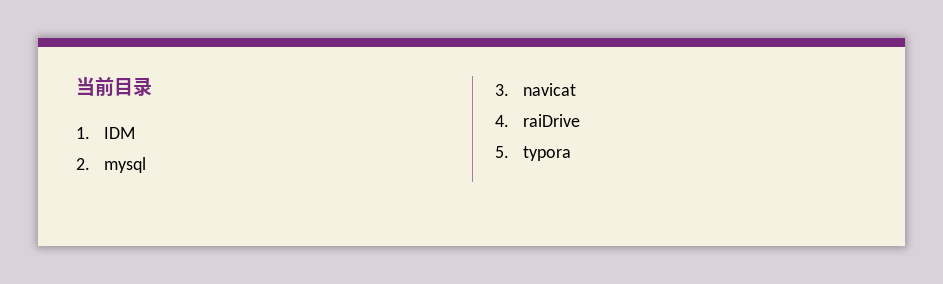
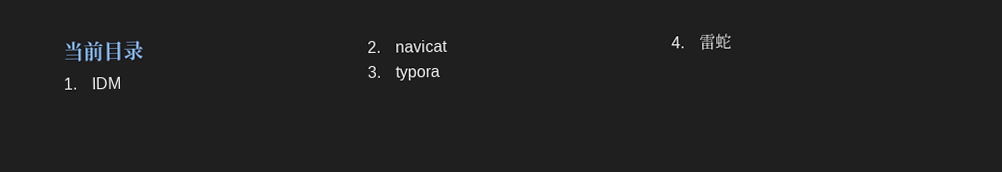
- 2. mysql
- 3. navicat
+ 2. navicat
- 4. raiDrive
- 5. typora
+ 3. typora
+ 4.雷蛇

